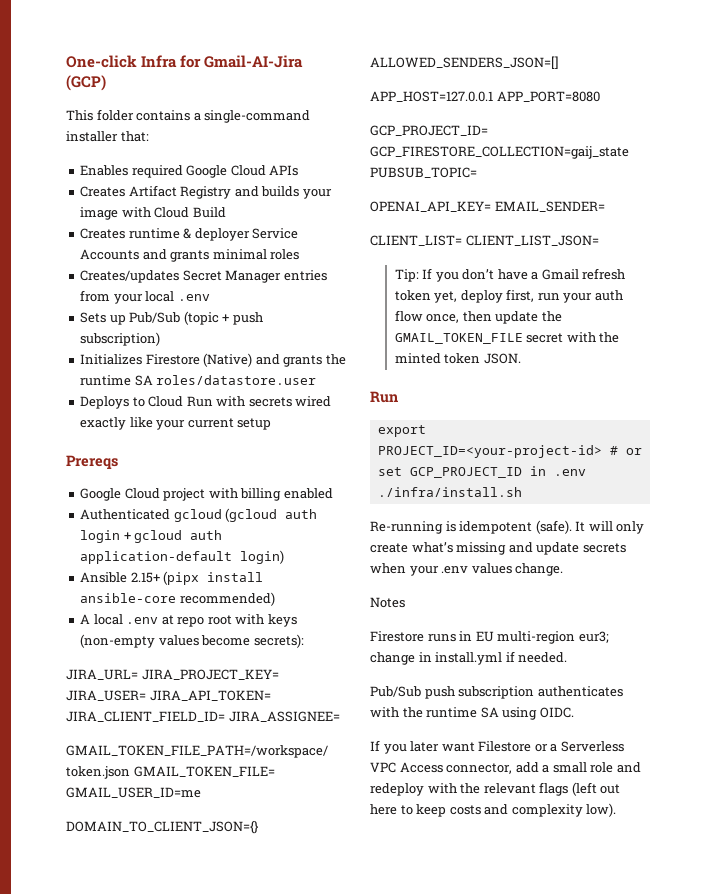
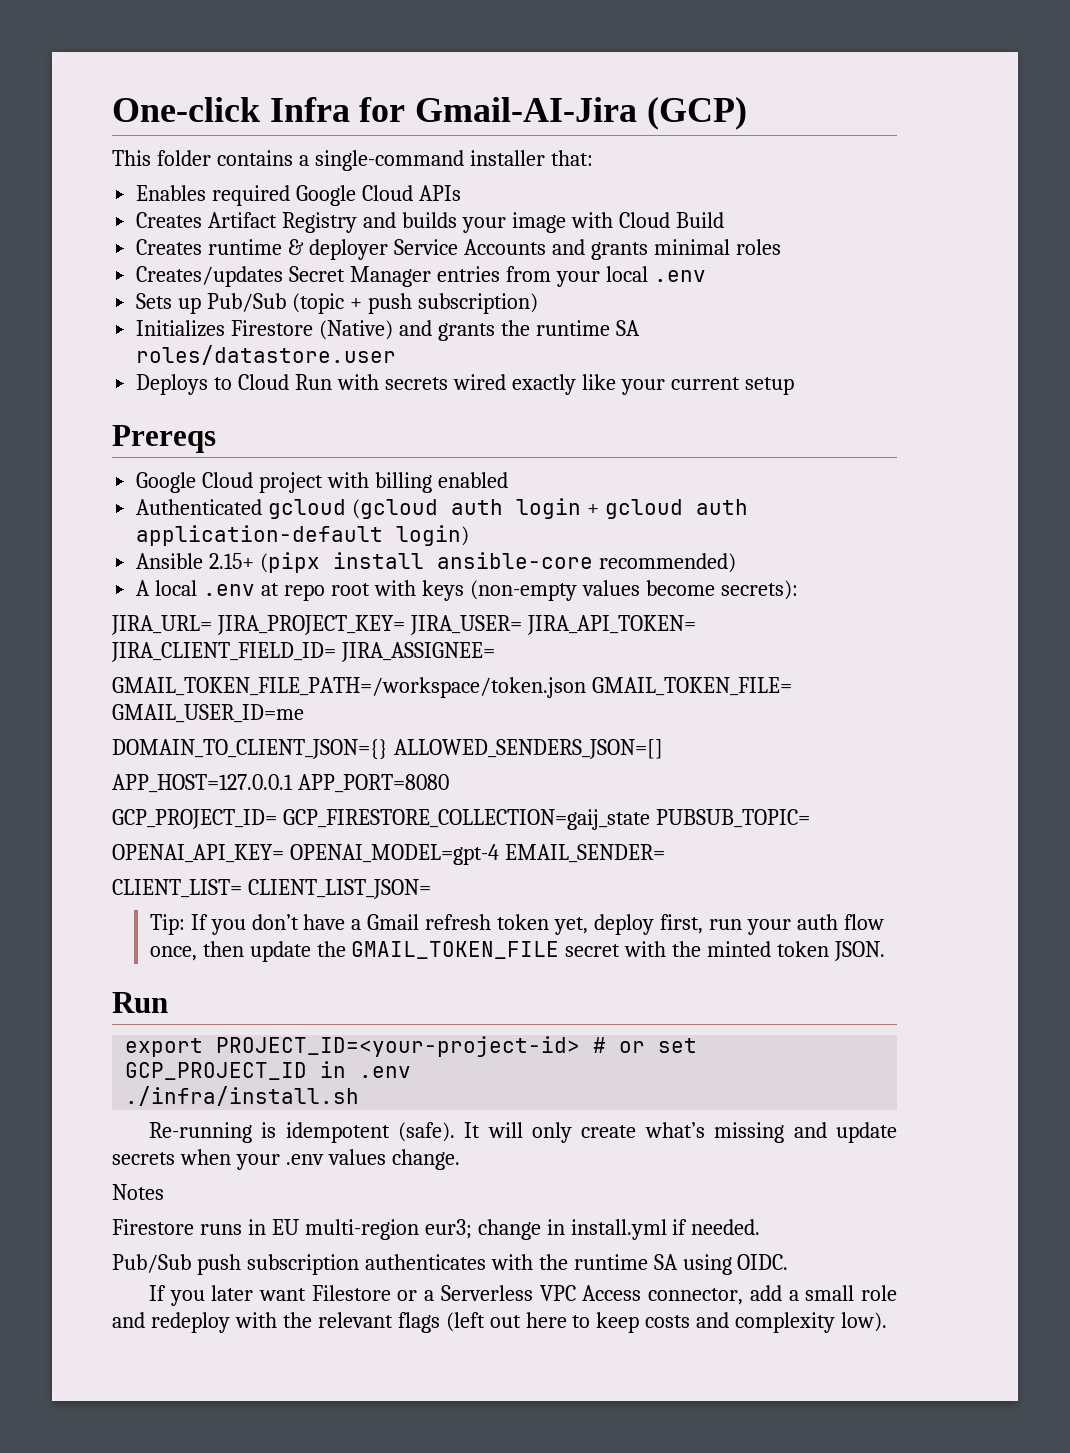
- OPENAI_API_KEY= EMAIL_SENDER=
+ OPENAI_API_KEY= OPENAI_MODEL=gpt-4 EMAIL_SENDER=

